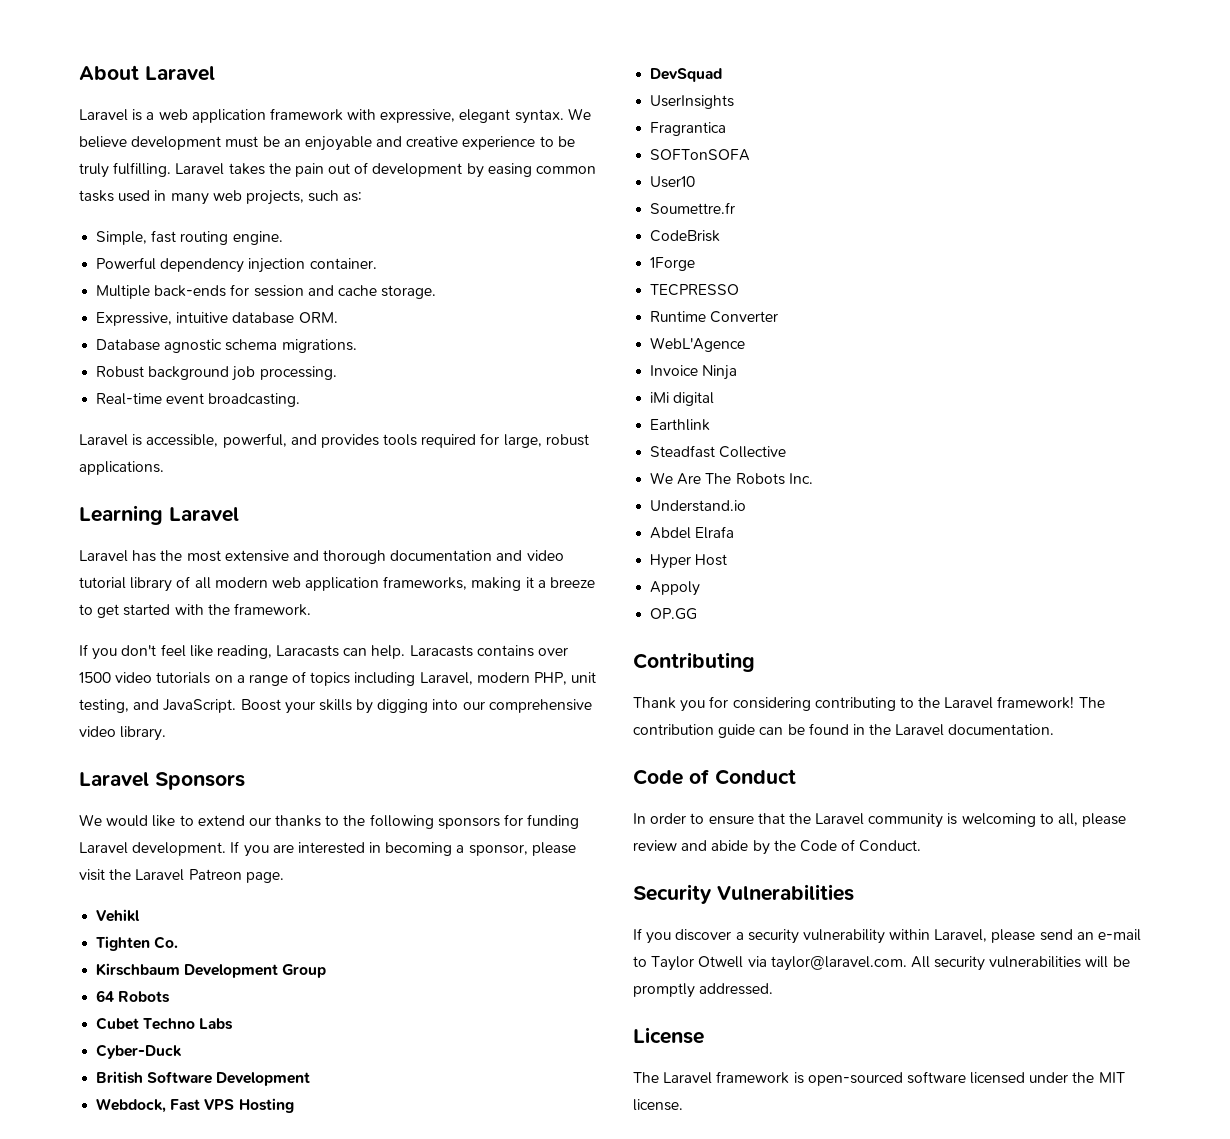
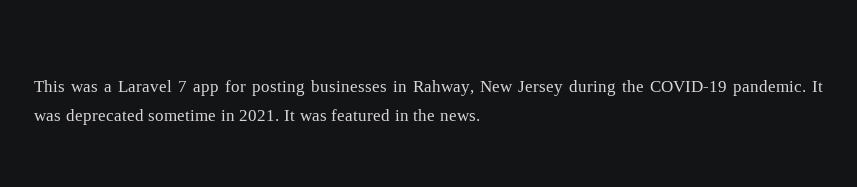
- About Laravel
- Laravel is a web application framework with expressive, elegant syntax. We believe development must be an enjoyable and creative experience to be truly fulfilling. Laravel takes the pain out of development by easing common tasks used in many web projects, such as:
- Simple, fast routing engine.
- Powerful dependency injection container.
- Multiple back-ends for session and cache storage.
- Expressive, intuitive database ORM.
- Database agnostic schema migrations.
- Robust background job processing.
- Real-time event broadcasting.
- Laravel is accessible, powerful, and provides tools required for large, robust applications.
- Learning Laravel
- Laravel has the most extensive and thorough documentation and video tutorial library of all modern web application frameworks, making it a breeze to get started with the framework.
- If you don't feel like reading, Laracasts can help. Laracasts contains over 1500 video tutorials on a range of topics including Laravel, modern PHP, unit testing, and JavaScript. Boost your skills by digging into our comprehensive video library.
- Laravel Sponsors
- We would like to extend our thanks to the following sponsors for funding Laravel development. If you are interested in becoming a sponsor, please visit the Laravel Patreon page.
- Vehikl
- Tighten Co.
- Kirschbaum Development Group
- 64 Robots
- Cubet Techno Labs
- Cyber-Duck
- British Software Development
- Webdock, Fast VPS Hosting
- DevSquad
- UserInsights
- Fragrantica
- SOFTonSOFA
- User10
- Soumettre.fr
- CodeBrisk
- 1Forge
- TECPRESSO
- Runtime Converter
- WebL'Agence
- Invoice Ninja
- iMi digital
- Earthlink
- Steadfast Collective
- We Are The Robots Inc.
- Understand.io
- Abdel Elrafa
- Hyper Host
- Appoly
- OP.GG
- Contributing
- Thank you for considering contributing to the Laravel framework! The contribution guide can be found in the Laravel documentation.
- Code of Conduct
- In order to ensure that the Laravel community is welcoming to all, please review and abide by the Code of Conduct.
- Security Vulnerabilities
- If you discover a security vulnerability within Laravel, please send an e-mail to Taylor Otwell via taylor@laravel.com. All security vulnerabilities will be promptly addressed.
- License
- The Laravel framework is open-sourced software licensed under the MIT license.
+ This was a Laravel 7 app for posting businesses in Rahway, New Jersey during the COVID-19 pandemic. It was deprecated sometime in 2021. It was featured in the news.

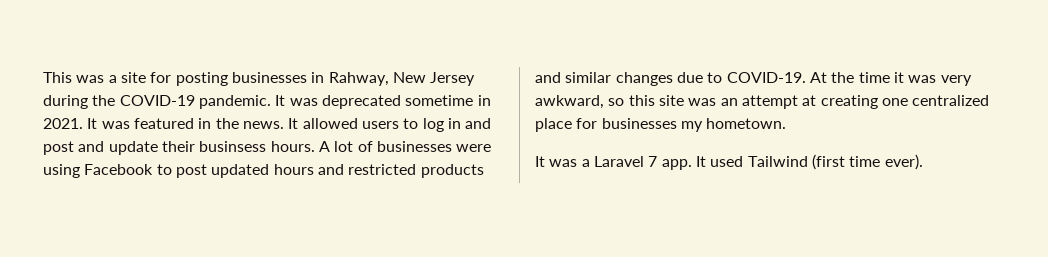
- This was a Laravel 7 app for posting businesses in Rahway, New Jersey during the COVID-19 pandemic.
+ This was a site for posting businesses in Rahway, New Jersey during the COVID-19 pandemic.
+ It allowed users to log in and post and update their businsess hours. A lot of businesses were using Facebook to post updated hours and restricted products and similar changes due to COVID-19. At the time it was very awkward, so this site was an attempt at creating one centralized place for businesses my hometown.
+ It was a Laravel 7 app. It used Tailwind (first time ever).

